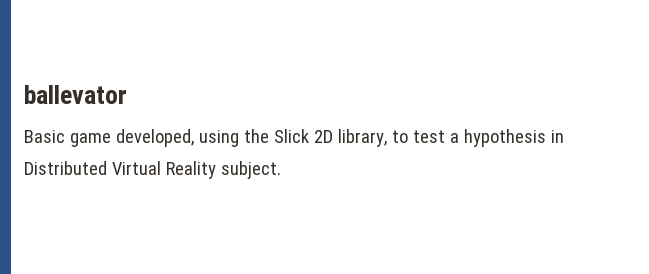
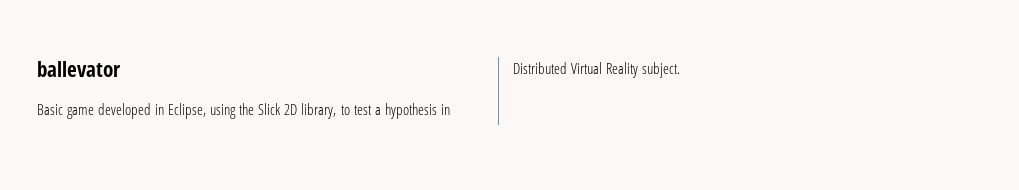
- Basic game developed, using the Slick 2D library, to test a hypothesis in Distributed Virtual Reality subject.
+ Basic game developed in Eclipse, using the Slick 2D library, to test a hypothesis in Distributed Virtual Reality subject.

